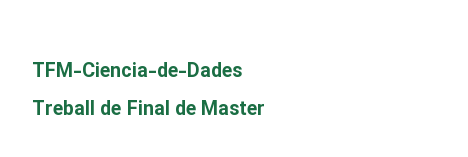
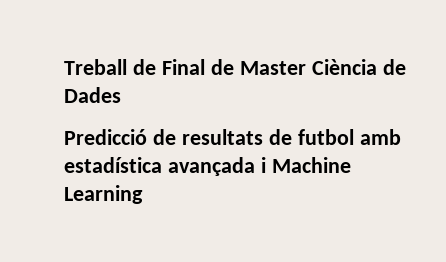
- TFM-Ciencia-de-Dades
- Treball de Final de Master
+ Treball de Final de Master Ciència de Dades
+ Predicció de resultats de futbol amb estadística avançada i Machine Learning

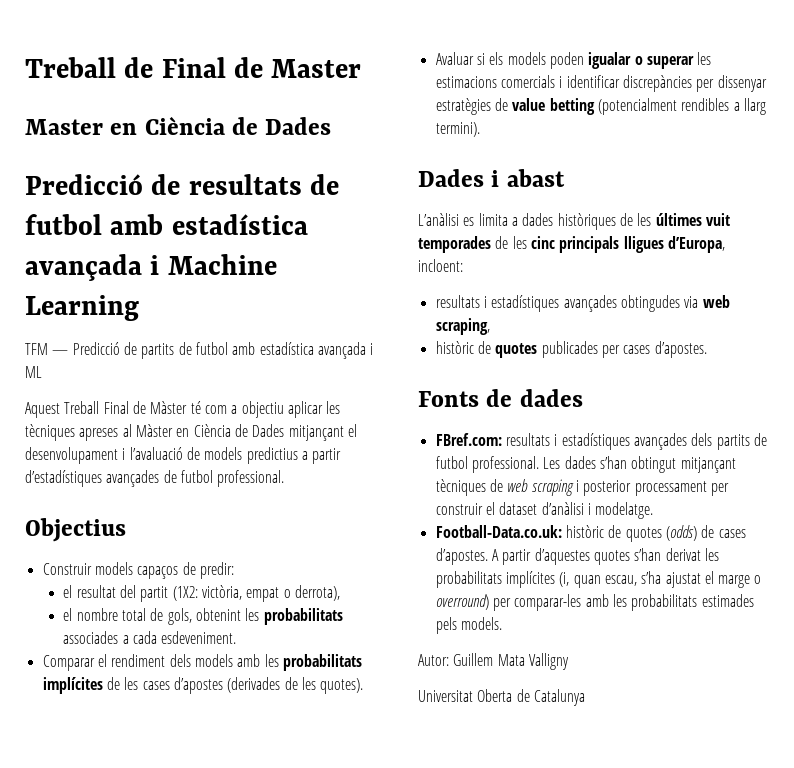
- Treball de Final de Master Ciència de Dades
+ Treball de Final de Master
+ Master en Ciència de Dades
+ TFM — Predicció de partits de futbol amb estadística avançada i ML
+ Aquest Treball Final de Màster té com a objectiu aplicar les tècniques apreses al Màster en Ciència de Dades mitjançant el desenvolupament i l’avaluació de models predictius a partir d’estadístiques avançades de futbol professional.
+ Objectius
+ Construir models capaços de predir:
+ el resultat del partit (1X2: victòria, empat o derrota),
+ el nombre total de gols, obtenint les probabilitats associades a cada esdeveniment.
+ Comparar el rendiment dels models amb les probabilitats implícites de les cases d’apostes (derivades de les quotes).
+ Avaluar si els models poden igualar o superar les estimacions comercials i identificar discrepàncies per dissenyar estratègies de value betting (potencialment rendibles a llarg termini).
+ Dades i abast
+ L’anàlisi es limita a dades històriques de les últimes vuit temporades de les cinc principals lligues d’Europa, incloent:
+ resultats i estadístiques avançades obtingudes via web scraping,
+ històric de quotes publicades per cases d’apostes.
+ Fonts de dades
+ FBref.com: resultats i estadístiques avançades dels partits de futbol professional. Les dades s’han obtingut mitjançant tècniques de web scraping i posterior processament per construir el dataset d’anàlisi i modelatge.
+ Football-Data.co.uk: històric de quotes (odds) de cases d’apostes. A partir d’aquestes quotes s’han derivat les probabilitats implícites (i, quan escau, s’ha ajustat el marge o overround) per comparar-les amb les probabilitats estimades pels models.
+ Autor: Guillem Mata Valligny
+ Universitat Oberta de Catalunya

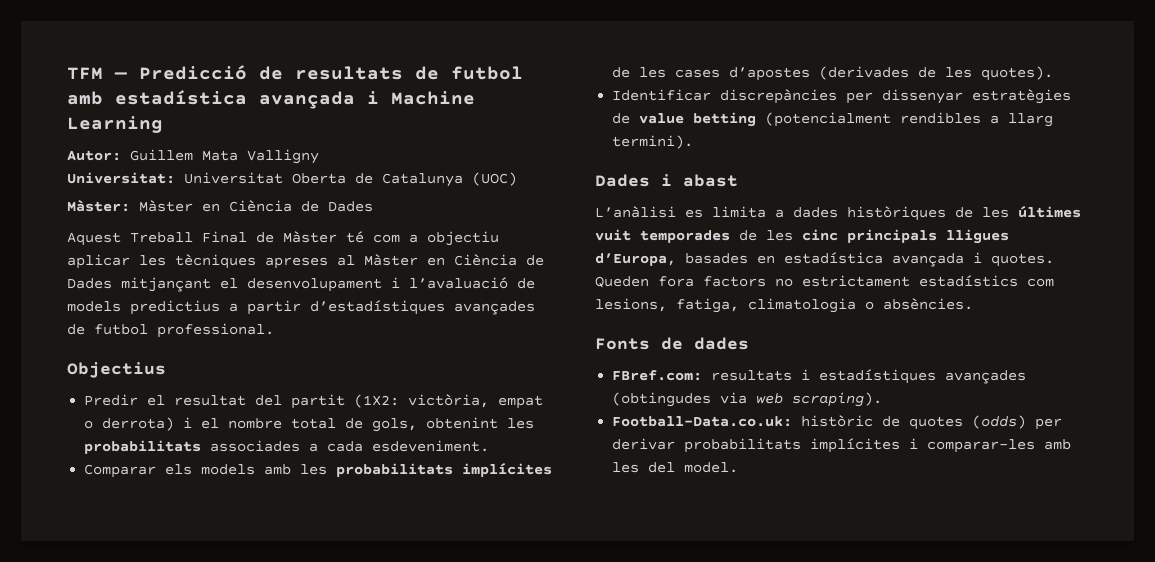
- Treball de Final de Master
- Master en Ciència de Dades
- Predicció de resultats de futbol amb estadística avançada i Machine Learning
+ TFM — Predicció de resultats de futbol amb estadística avançada i Machine Learning
- TFM — Predicció de partits de futbol amb estadística avançada i ML
+ Autor: Guillem Mata Valligny
+ Universitat: Universitat Oberta de Catalunya (UOC)
+ Màster: Màster en Ciència de Dades
- Construir models capaços de predir:
- el resultat del partit (1X2: victòria, empat o derrota),
- el nombre total de gols, obtenint les probabilitats associades a cada esdeveniment.
+ Predir el resultat del partit (1X2: victòria, empat o derrota) i el nombre total de gols, obtenint les probabilitats associades a cada esdeveniment.
- Comparar el rendiment dels models amb les probabilitats implícites de les cases d’apostes (derivades de les quotes).
+ Comparar els models amb les probabilitats implícites de les cases d’apostes (derivades de les quotes).
- Avaluar si els models poden igualar o superar les estimacions comercials i identificar discrepàncies per dissenyar estratègies de value betting (potencialment rendibles a llarg termini).
+ Identificar discrepàncies per dissenyar estratègies de value betting (potencialment rendibles a llarg termini).
- L’anàlisi es limita a dades històriques de les últimes vuit temporades de les cinc principals lligues d’Europa, incloent:
- resultats i estadístiques avançades obtingudes via web scraping,
- històric de quotes publicades per cases d’apostes.
+ L’anàlisi es limita a dades històriques de les últimes vuit temporades de les cinc principals lligues d’Europa, basades en estadística avançada i quotes. Queden fora factors no estrictament estadístics com lesions, fatiga, climatologia o absències.
- FBref.com: resultats i estadístiques avançades dels partits de futbol professional. Les dades s’han obtingut mitjançant tècniques de web scraping i posterior processament per construir el dataset d’anàlisi i modelatge.
+ FBref.com: resultats i estadístiques avançades (obtingudes via web scraping).
- Football-Data.co.uk: històric de quotes (odds) de cases d’apostes. A partir d’aquestes quotes s’han derivat les probabilitats implícites (i, quan escau, s’ha ajustat el marge o overround) per comparar-les amb les probabilitats estimades pels models.
- Autor: Guillem Mata Valligny
- Universitat Oberta de Catalunya
+ Football-Data.co.uk: històric de quotes (odds) per derivar probabilitats implícites i comparar-les amb les del model.

